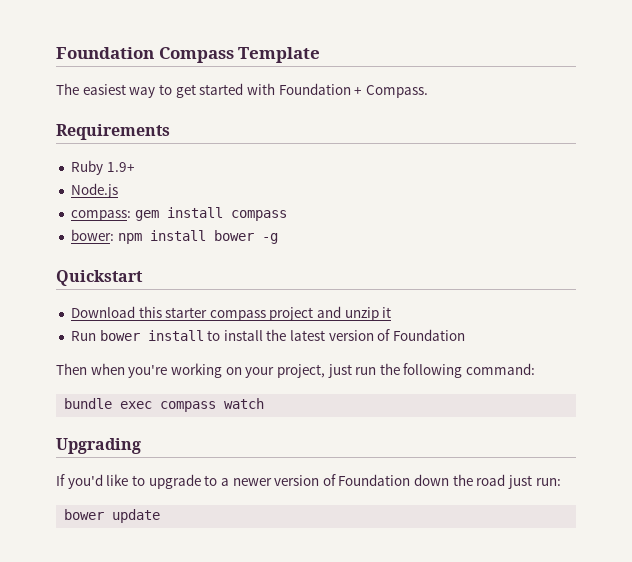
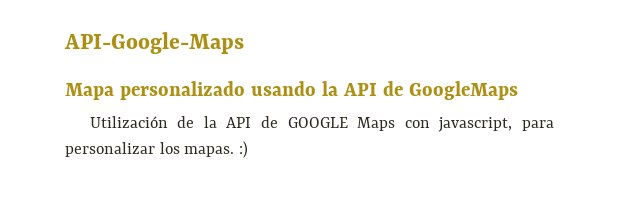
- Foundation Compass Template
- The easiest way to get started with Foundation + Compass.
- Requirements
- Ruby 1.9+
- Node.js
- compass: gem install compass
- bower: npm install bower -g
- Quickstart
- Download this starter compass project and unzip it
- Run bower install to install the latest version of Foundation
- Then when you're working on your project, just run the following command:
- bundle exec compass watch
- Upgrading
- If you'd like to upgrade to a newer version of Foundation down the road just run:
- bower update
+ API-Google-Maps
+ Mapa personalizado usando la API de GoogleMaps
+ Utilización de la API de GOOGLE Maps con javascript, para personalizar los mapas. :)

